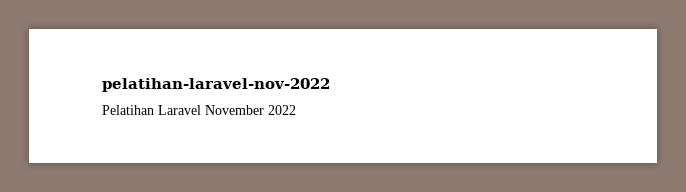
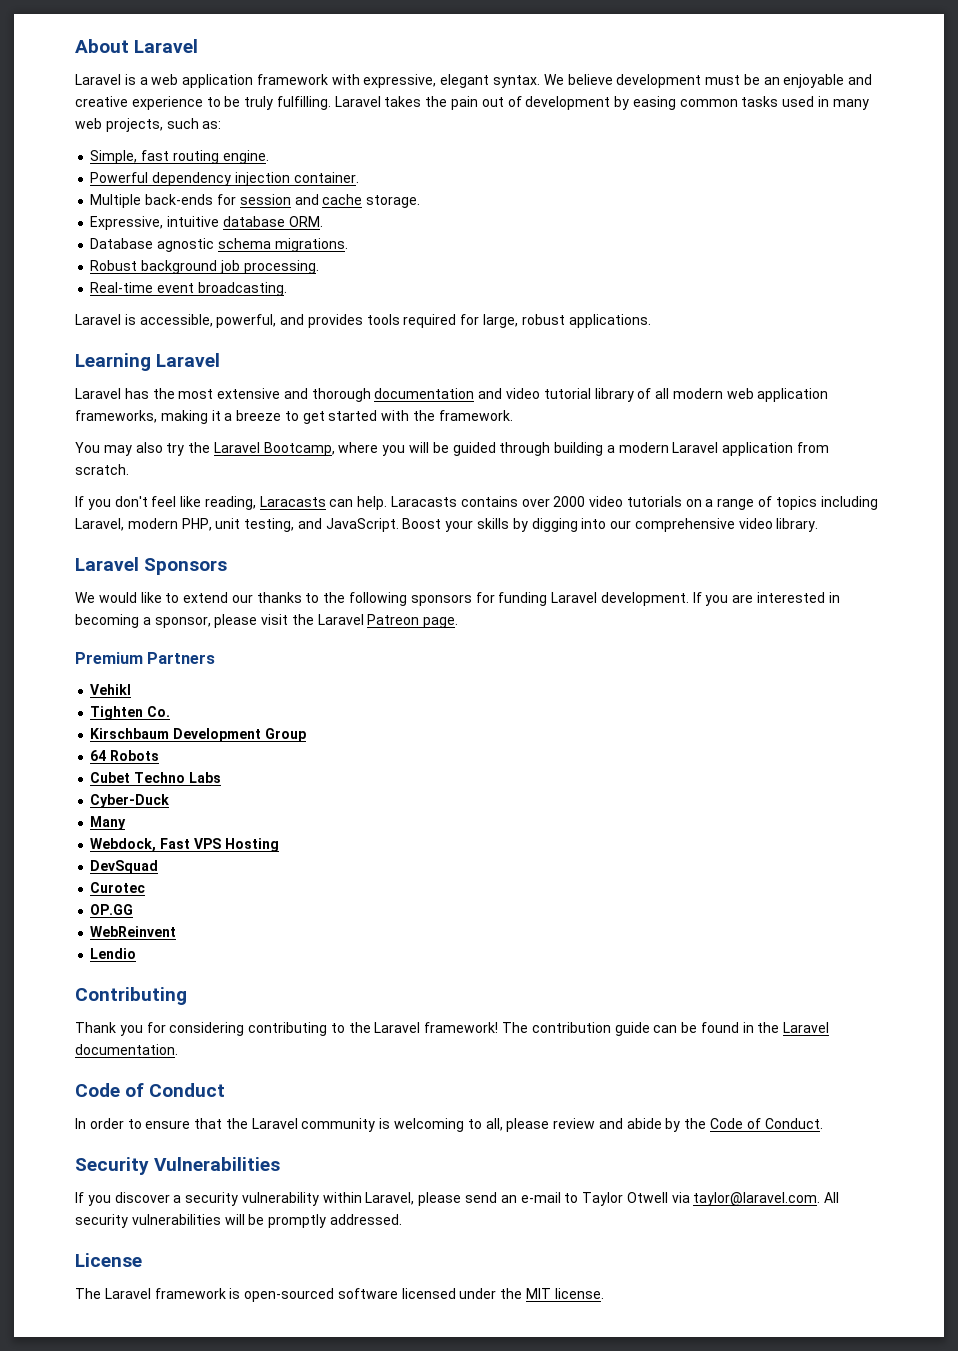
- pelatihan-laravel-nov-2022
- Pelatihan Laravel November 2022
+ About Laravel
+ Laravel is a web application framework with expressive, elegant syntax. We believe development must be an enjoyable and creative experience to be truly fulfilling. Laravel takes the pain out of development by easing common tasks used in many web projects, such as:
+ Simple, fast routing engine.
+ Powerful dependency injection container.
+ Multiple back-ends for session and cache storage.
+ Expressive, intuitive database ORM.
+ Database agnostic schema migrations.
+ Robust background job processing.
+ Real-time event broadcasting.
+ Laravel is accessible, powerful, and provides tools required for large, robust applications.
+ Learning Laravel
+ Laravel has the most extensive and thorough documentation and video tutorial library of all modern web application frameworks, making it a breeze to get started with the framework.
+ You may also try the Laravel Bootcamp, where you will be guided through building a modern Laravel application from scratch.
+ If you don't feel like reading, Laracasts can help. Laracasts contains over 2000 video tutorials on a range of topics including Laravel, modern PHP, unit testing, and JavaScript. Boost your skills by digging into our comprehensive video library.
+ Laravel Sponsors
+ We would like to extend our thanks to the following sponsors for funding Laravel development. If you are interested in becoming a sponsor, please visit the Laravel Patreon page.
+ Premium Partners
+ Vehikl
+ Tighten Co.
+ Kirschbaum Development Group
+ 64 Robots
+ Cubet Techno Labs
+ Cyber-Duck
+ Many
+ Webdock, Fast VPS Hosting
+ DevSquad
+ Curotec
+ OP.GG
+ WebReinvent
+ Lendio
+ Contributing
+ Thank you for considering contributing to the Laravel framework! The contribution guide can be found in the Laravel documentation.
+ Code of Conduct
+ In order to ensure that the Laravel community is welcoming to all, please review and abide by the Code of Conduct.
+ Security Vulnerabilities
+ If you discover a security vulnerability within Laravel, please send an e-mail to Taylor Otwell via taylor@laravel.com. All security vulnerabilities will be promptly addressed.
+ License
+ The Laravel framework is open-sourced software licensed under the MIT license.

